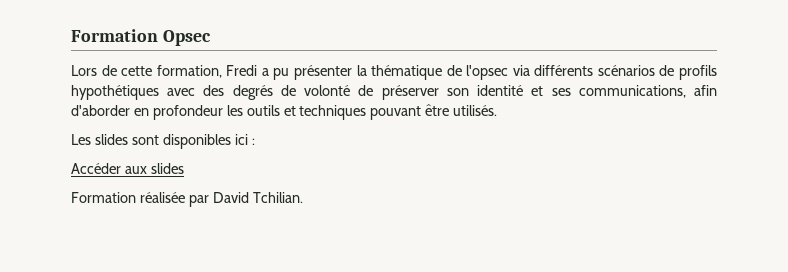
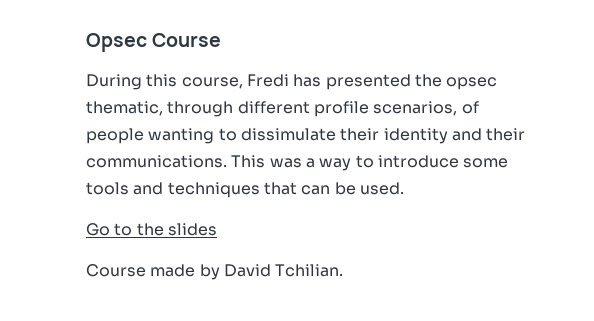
- Formation Opsec
- Lors de cette formation, Fredi a pu présenter la thématique de l'opsec via différents scénarios de profils hypothétiques avec des degrés de volonté de préserver son identité et ses communications, afin d'aborder en profondeur les outils et techniques pouvant être utilisés.
- Les slides sont disponibles ici :
- Accéder aux slides
- Formation réalisée par David Tchilian.
+ Opsec Course
+ During this course, Fredi has presented the opsec thematic, through different profile scenarios, of people wanting to dissimulate their identity and their communications. This was a way to introduce some tools and techniques that can be used.
+ Go to the slides
+ Course made by David Tchilian.

